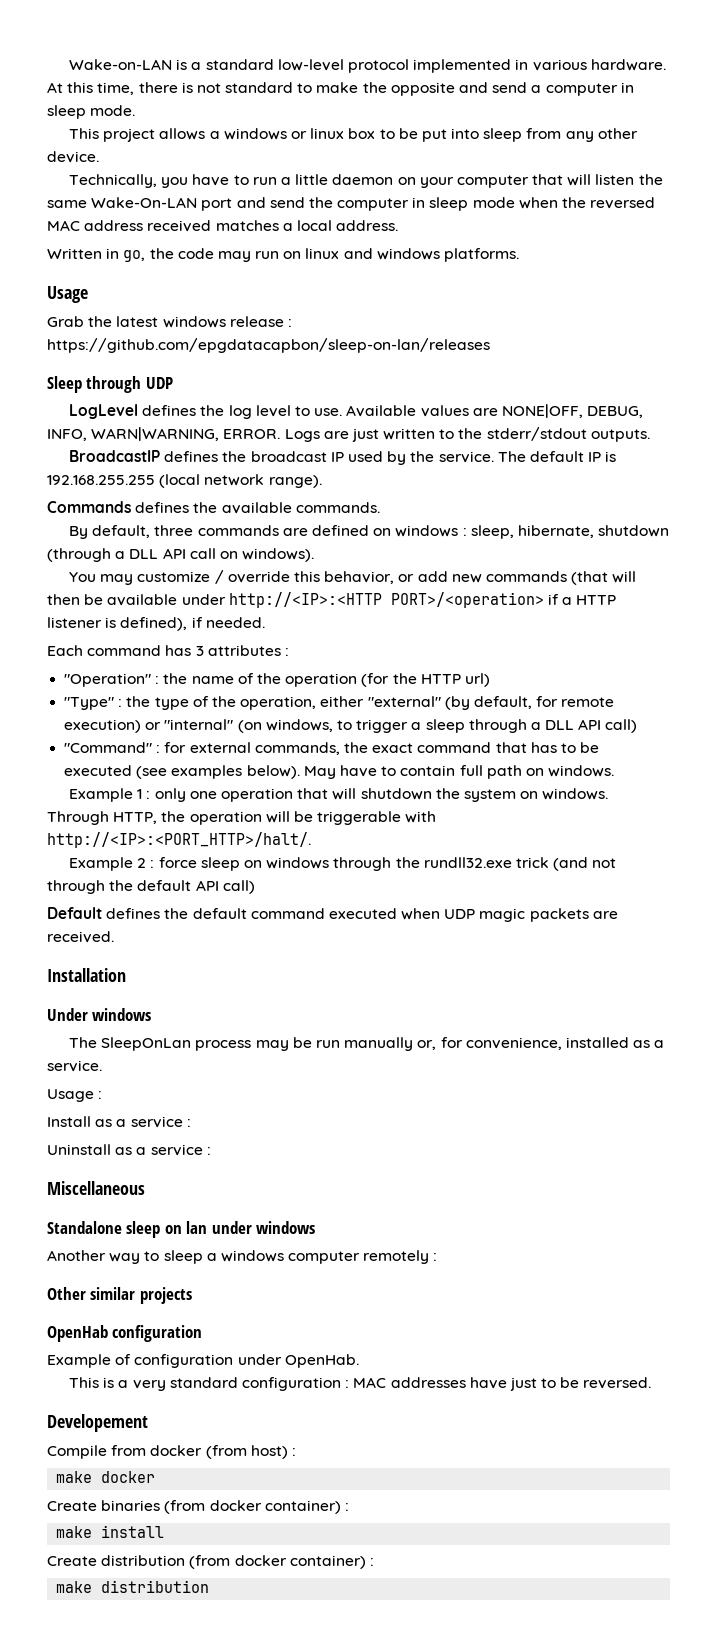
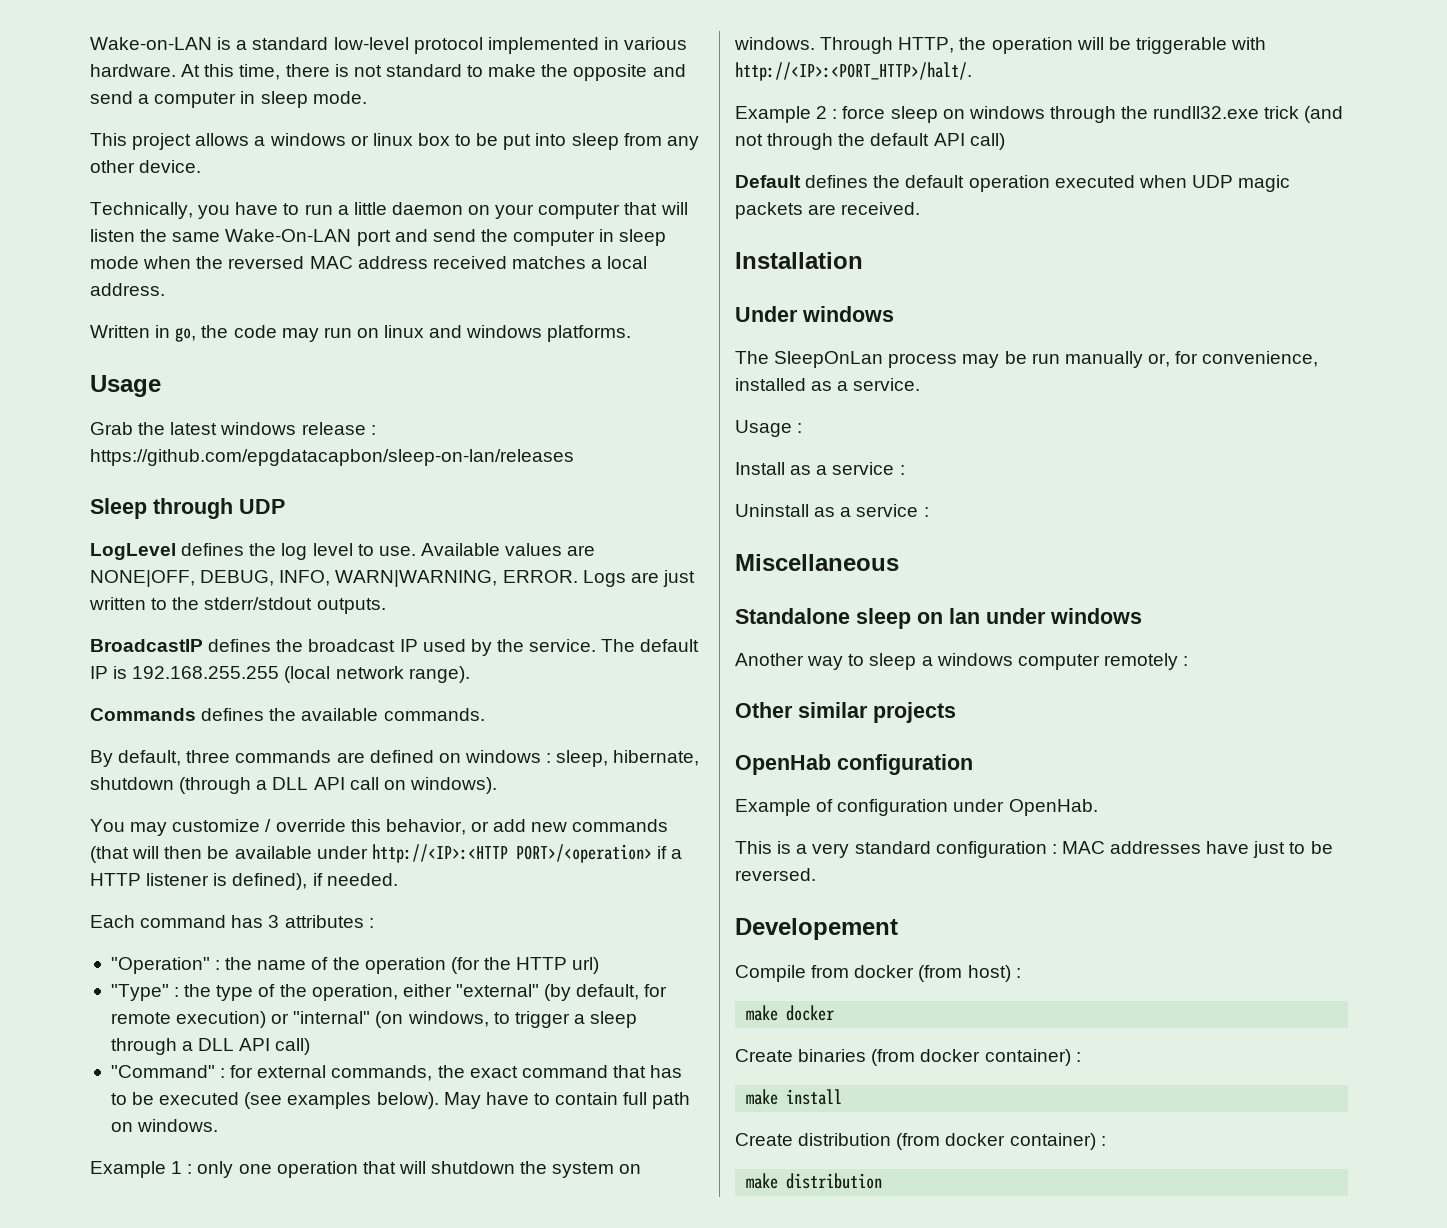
- Default defines the default command executed when UDP magic packets are received.
+ Default defines the default operation executed when UDP magic packets are received.

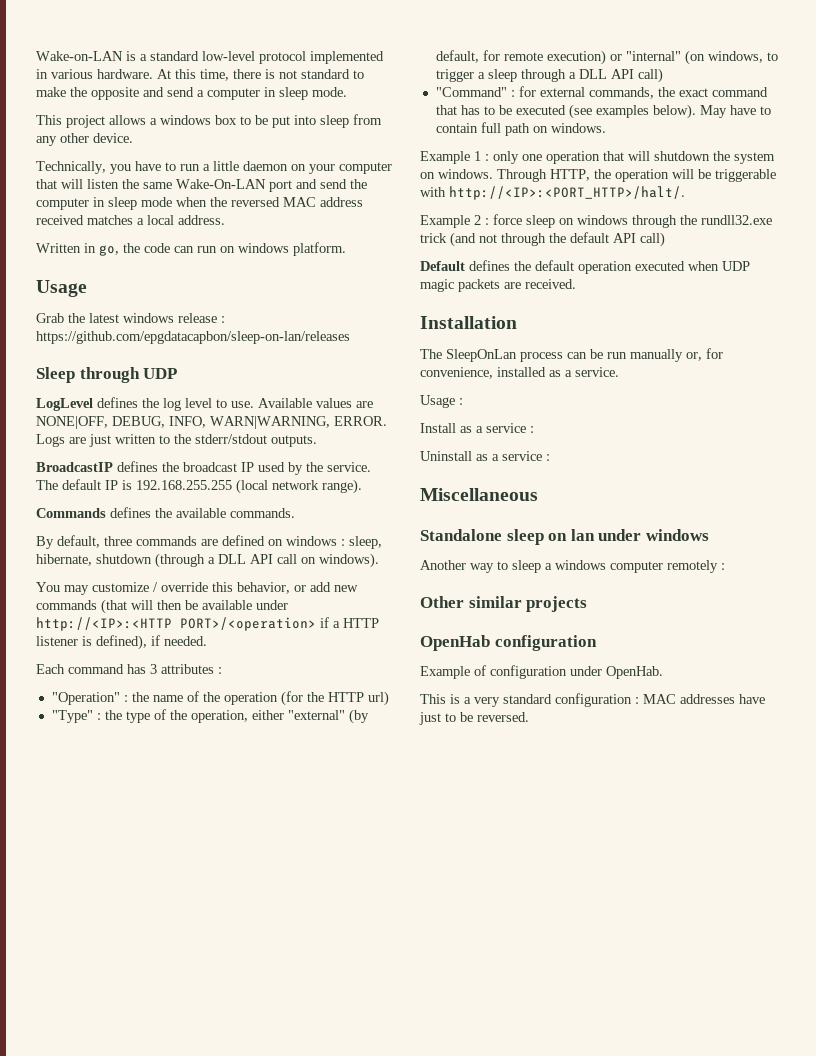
- This project allows a windows or linux box to be put into sleep from any other device.
+ This project allows a windows box to be put into sleep from any other device.
- Written in go, the code may run on linux and windows platforms.
+ Written in go, the code can run on windows platform.
- Under windows
- The SleepOnLan process may be run manually or, for convenience, installed as a service.
+ The SleepOnLan process can be run manually or, for convenience, installed as a service.
- Developement
- Compile from docker (from host) :
- make docker
- Create binaries (from docker container) :
- make install
- Create distribution (from docker container) :
- make distribution

